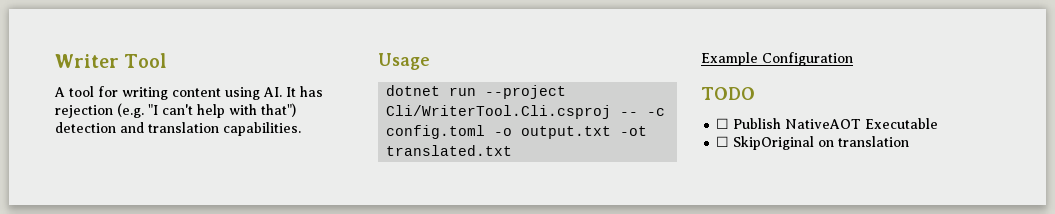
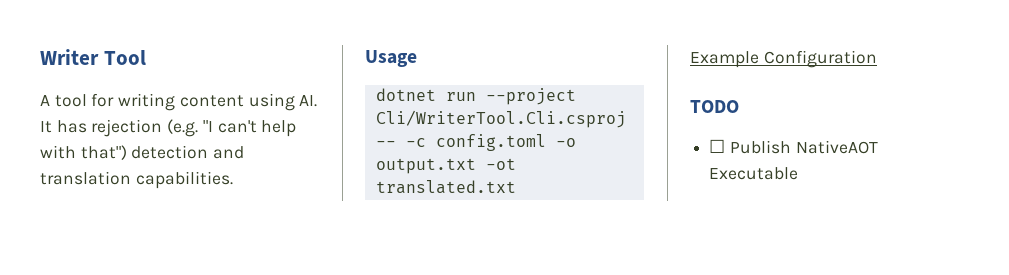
- ☐ SkipOriginal on translation

